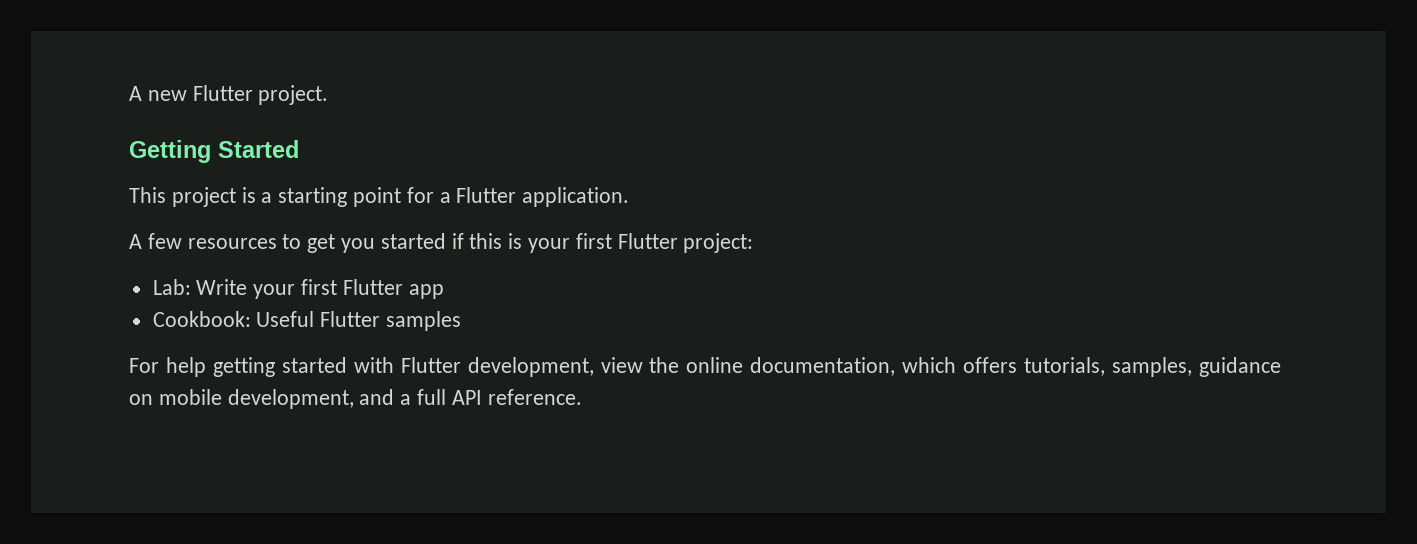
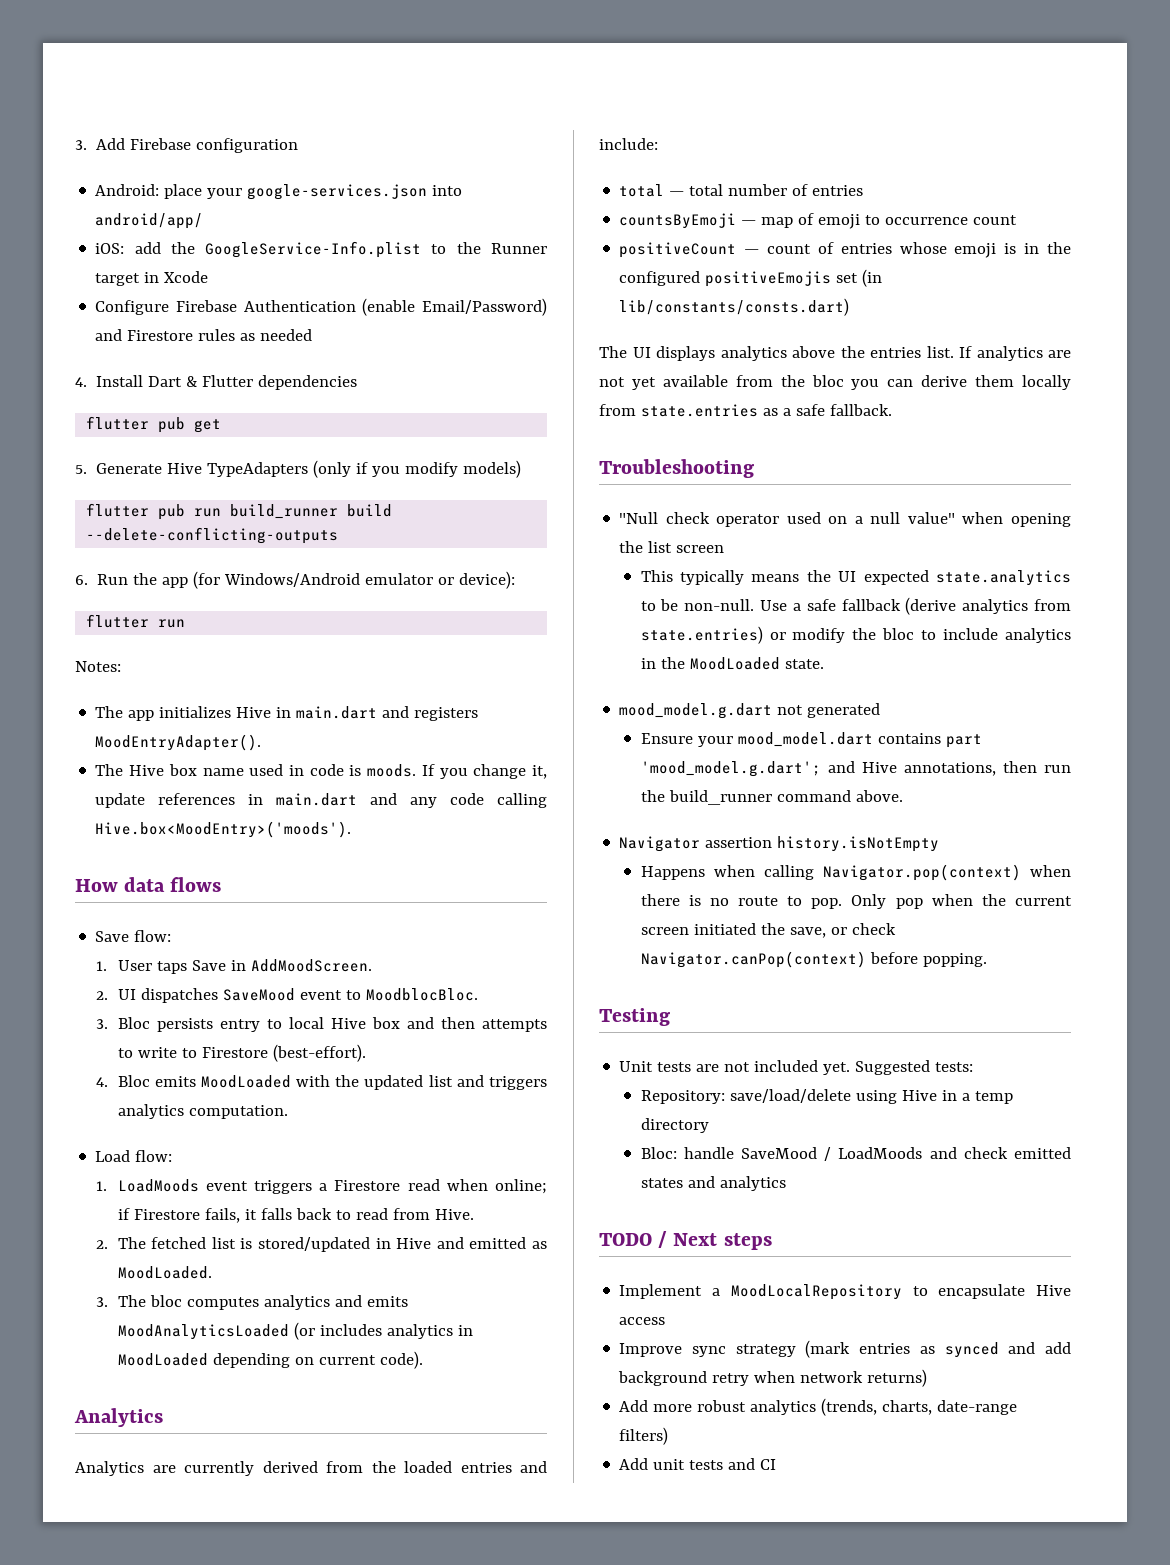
- A new Flutter project.
- Getting Started
- This project is a starting point for a Flutter application.
- A few resources to get you started if this is your first Flutter project:
- Lab: Write your first Flutter app
- Cookbook: Useful Flutter samples
- For help getting started with Flutter development, view the online documentation, which offers tutorials, samples, guidance on mobile development, and a full API reference.
+ 3. Add Firebase configuration
+ Android: place your google-services.json into android/app/
+ iOS: add the GoogleService-Info.plist to the Runner target in Xcode
+ Configure Firebase Authentication (enable Email/Password) and Firestore rules as needed
+ 4. Install Dart & Flutter dependencies
+ flutter pub get
+ 5. Generate Hive TypeAdapters (only if you modify models)
+ flutter pub run build_runner build --delete-conflicting-outputs
+ 6. Run the app (for Windows/Android emulator or device):
+ flutter run
+ Notes:
+ The app initializes Hive in main.dart and registers MoodEntryAdapter().
+ The Hive box name used in code is moods. If you change it, update references in main.dart and any code calling Hive.box<MoodEntry>('moods').
+ How data flows
+ Save flow:
+ 1. User taps Save in AddMoodScreen.
+ 2. UI dispatches SaveMood event to MoodblocBloc.
+ 3. Bloc persists entry to local Hive box and then attempts to write to Firestore (best-effort).
+ 4. Bloc emits MoodLoaded with the updated list and triggers analytics computation.
+ Load flow:
+ 1. LoadMoods event triggers a Firestore read when online; if Firestore fails, it falls back to read from Hive.
+ 2. The fetched list is stored/updated in Hive and emitted as MoodLoaded.
+ 3. The bloc computes analytics and emits MoodAnalyticsLoaded (or includes analytics in MoodLoaded depending on current code).
+ Analytics
+ Analytics are currently derived from the loaded entries and include:
+ total — total number of entries
+ countsByEmoji — map of emoji to occurrence count
+ positiveCount — count of entries whose emoji is in the configured positiveEmojis set (in lib/constants/consts.dart)
+ The UI displays analytics above the entries list. If analytics are not yet available from the bloc you can derive them locally from state.entries as a safe fallback.
+ Troubleshooting
+ "Null check operator used on a null value" when opening the list screen
+ This typically means the UI expected state.analytics to be non-null. Use a safe fallback (derive analytics from state.entries) or modify the bloc to include analytics in the MoodLoaded state.
+ mood_model.g.dart not generated
+ Ensure your mood_model.dart contains part 'mood_model.g.dart'; and Hive annotations, then run the build_runner command above.
+ Navigator assertion history.isNotEmpty
+ Happens when calling Navigator.pop(context) when there is no route to pop. Only pop when the current screen initiated the save, or check Navigator.canPop(context) before popping.
+ Testing
+ Unit tests are not included yet. Suggested tests:
+ Repository: save/load/delete using Hive in a temp directory
+ Bloc: handle SaveMood / LoadMoods and check emitted states and analytics
+ TODO / Next steps
+ Implement a MoodLocalRepository to encapsulate Hive access
+ Improve sync strategy (mark entries as synced and add background retry when network returns)
+ Add more robust analytics (trends, charts, date-range filters)
+ Add unit tests and CI

